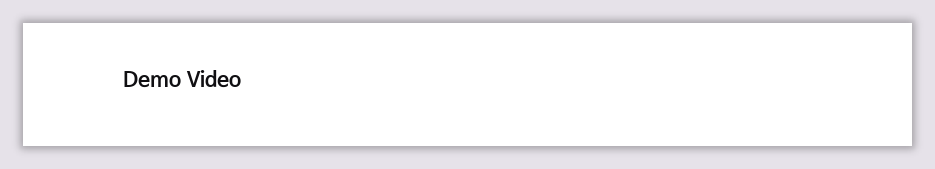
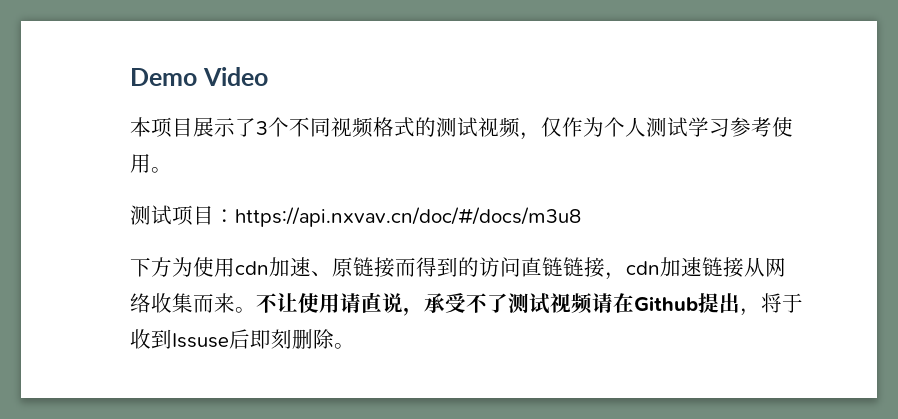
+ 本项目展示了3个不同视频格式的测试视频，仅作为个人测试学习参考使用。
+ 测试项目：https://api.nxvav.cn/doc/#/docs/m3u8
+ 下方为使用cdn加速、原链接而得到的访问直链链接，cdn加速链接从网络收集而来。不让使用请直说，承受不了测试视频请在Github提出，将于收到Issuse后即刻删除。

